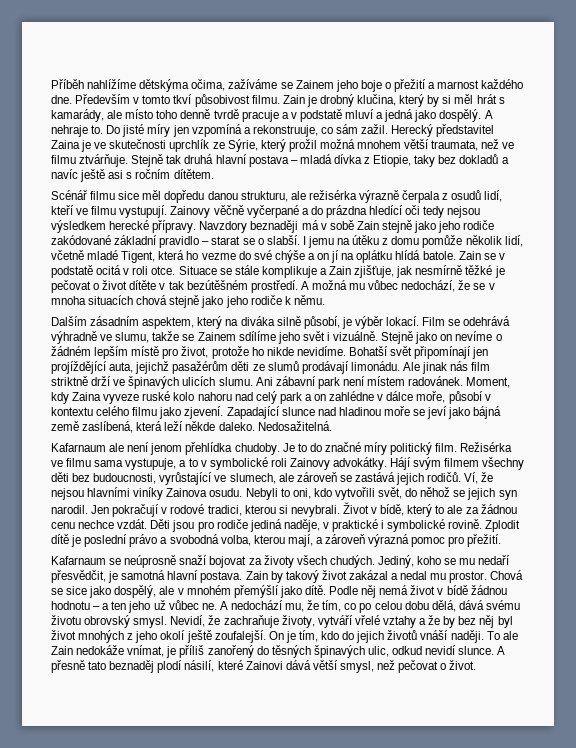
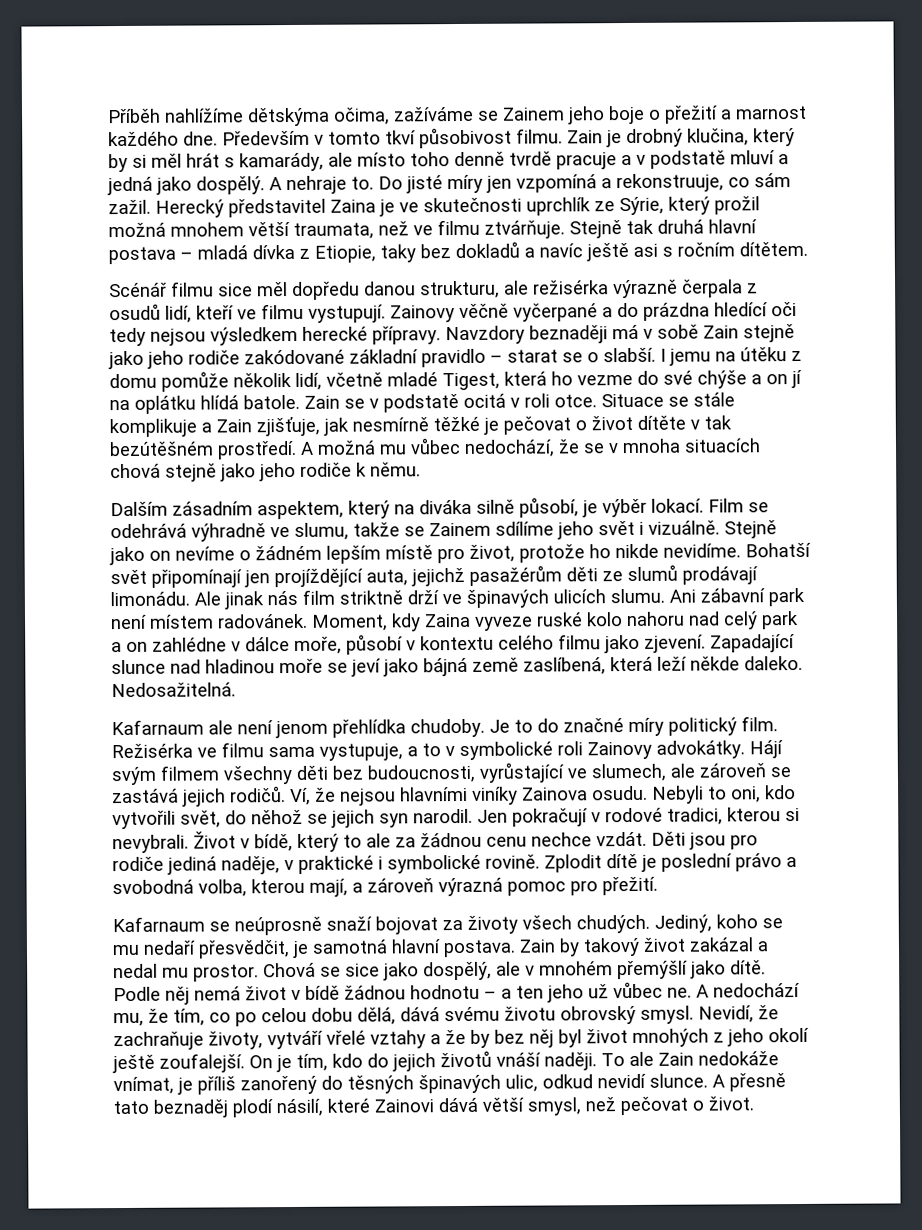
- I jemu na útěku z domu pomůže několik lidí, včetně mladé Tigent, která ho vezme do své chýše a on jí na oplátku hlídá batole.
+ I jemu na útěku z domu pomůže několik lidí, včetně mladé Tigest, která ho vezme do své chýše a on jí na oplátku hlídá batole.

